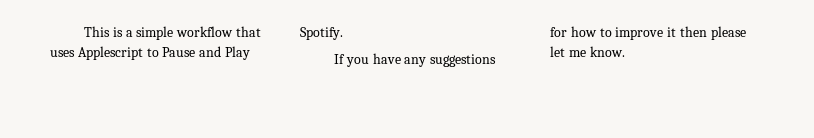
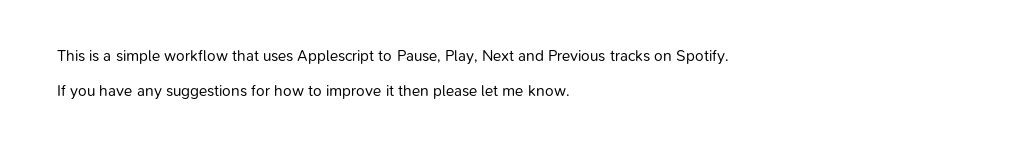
- This is a simple workflow that uses Applescript to Pause and Play Spotify.
+ This is a simple workflow that uses Applescript to Pause, Play, Next and Previous tracks on Spotify.

